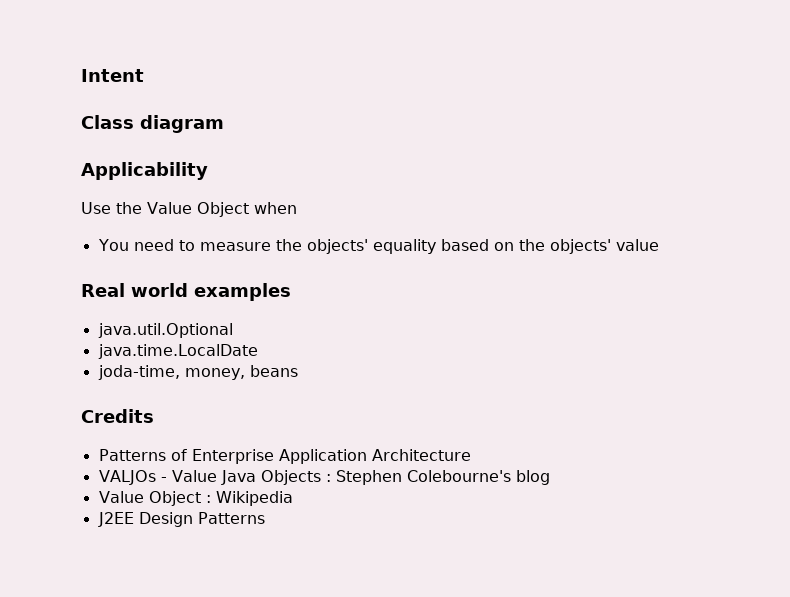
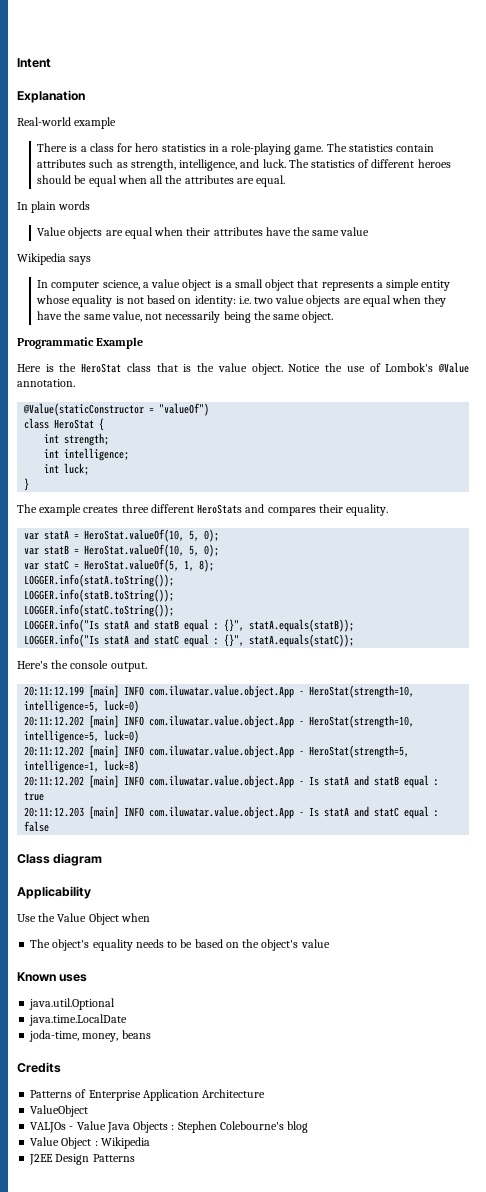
+ Explanation
+ Real-world example
+ There is a class for hero statistics in a role-playing game. The statistics contain attributes such as strength, intelligence, and luck. The statistics of different heroes should be equal when all the attributes are equal.
+ In plain words
+ Value objects are equal when their attributes have the same value
+ Wikipedia says
+ In computer science, a value object is a small object that represents a simple entity whose equality is not based on identity: i.e. two value objects are equal when they have the same value, not necessarily being the same object.
+ Programmatic Example
+ Here is the HeroStat class that is the value object. Notice the use of Lombok's @Value annotation.
+ @Value(staticConstructor = "valueOf")
+ class HeroStat {
+ int strength;
+ int intelligence;
+ int luck;
+ }
+ The example creates three different HeroStats and compares their equality.
+ var statA = HeroStat.valueOf(10, 5, 0);
+ var statB = HeroStat.valueOf(10, 5, 0);
+ var statC = HeroStat.valueOf(5, 1, 8);
+ LOGGER.info(statA.toString());
+ LOGGER.info(statB.toString());
+ LOGGER.info(statC.toString());
+ LOGGER.info("Is statA and statB equal : {}", statA.equals(statB));
+ LOGGER.info("Is statA and statC equal : {}", statA.equals(statC));
+ Here's the console output.
+ 20:11:12.199 [main] INFO com.iluwatar.value.object.App - HeroStat(strength=10, intelligence=5, luck=0)
+ 20:11:12.202 [main] INFO com.iluwatar.value.object.App - HeroStat(strength=10, intelligence=5, luck=0)
+ 20:11:12.202 [main] INFO com.iluwatar.value.object.App - HeroStat(strength=5, intelligence=1, luck=8)
+ 20:11:12.202 [main] INFO com.iluwatar.value.object.App - Is statA and statB equal : true
+ 20:11:12.203 [main] INFO com.iluwatar.value.object.App - Is statA and statC equal : false
- You need to measure the objects' equality based on the objects' value
- Real world examples
+ The object's equality needs to be based on the object's value
+ Known uses
+ ValueObject

